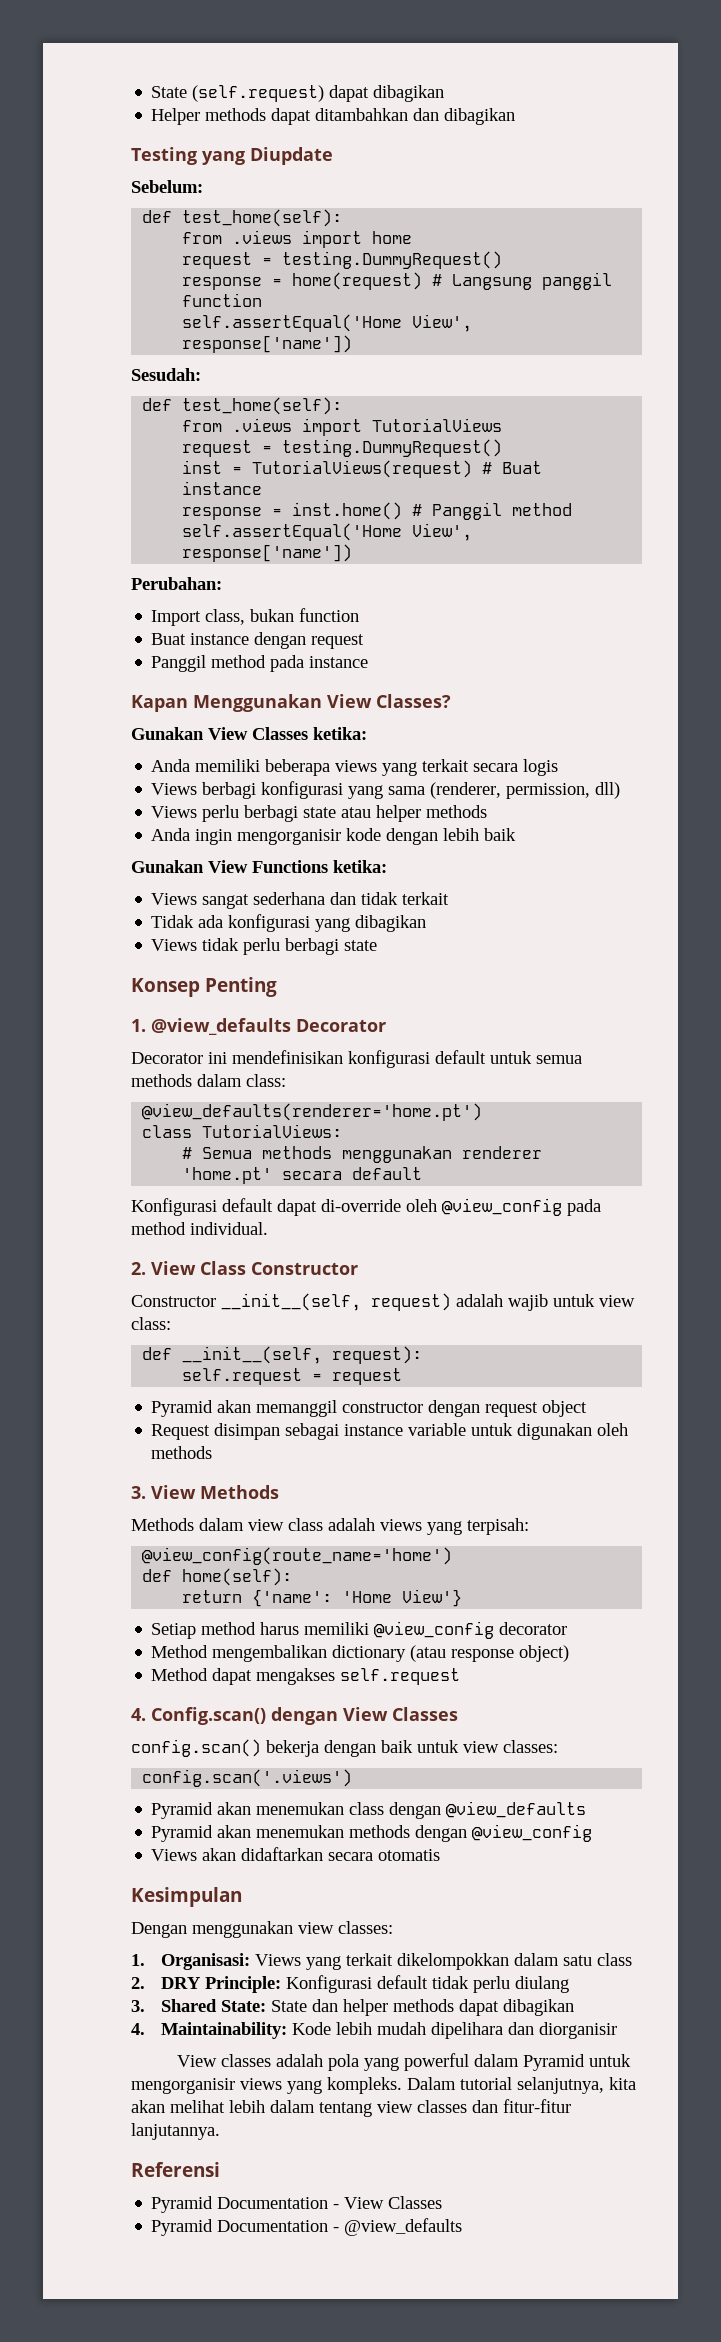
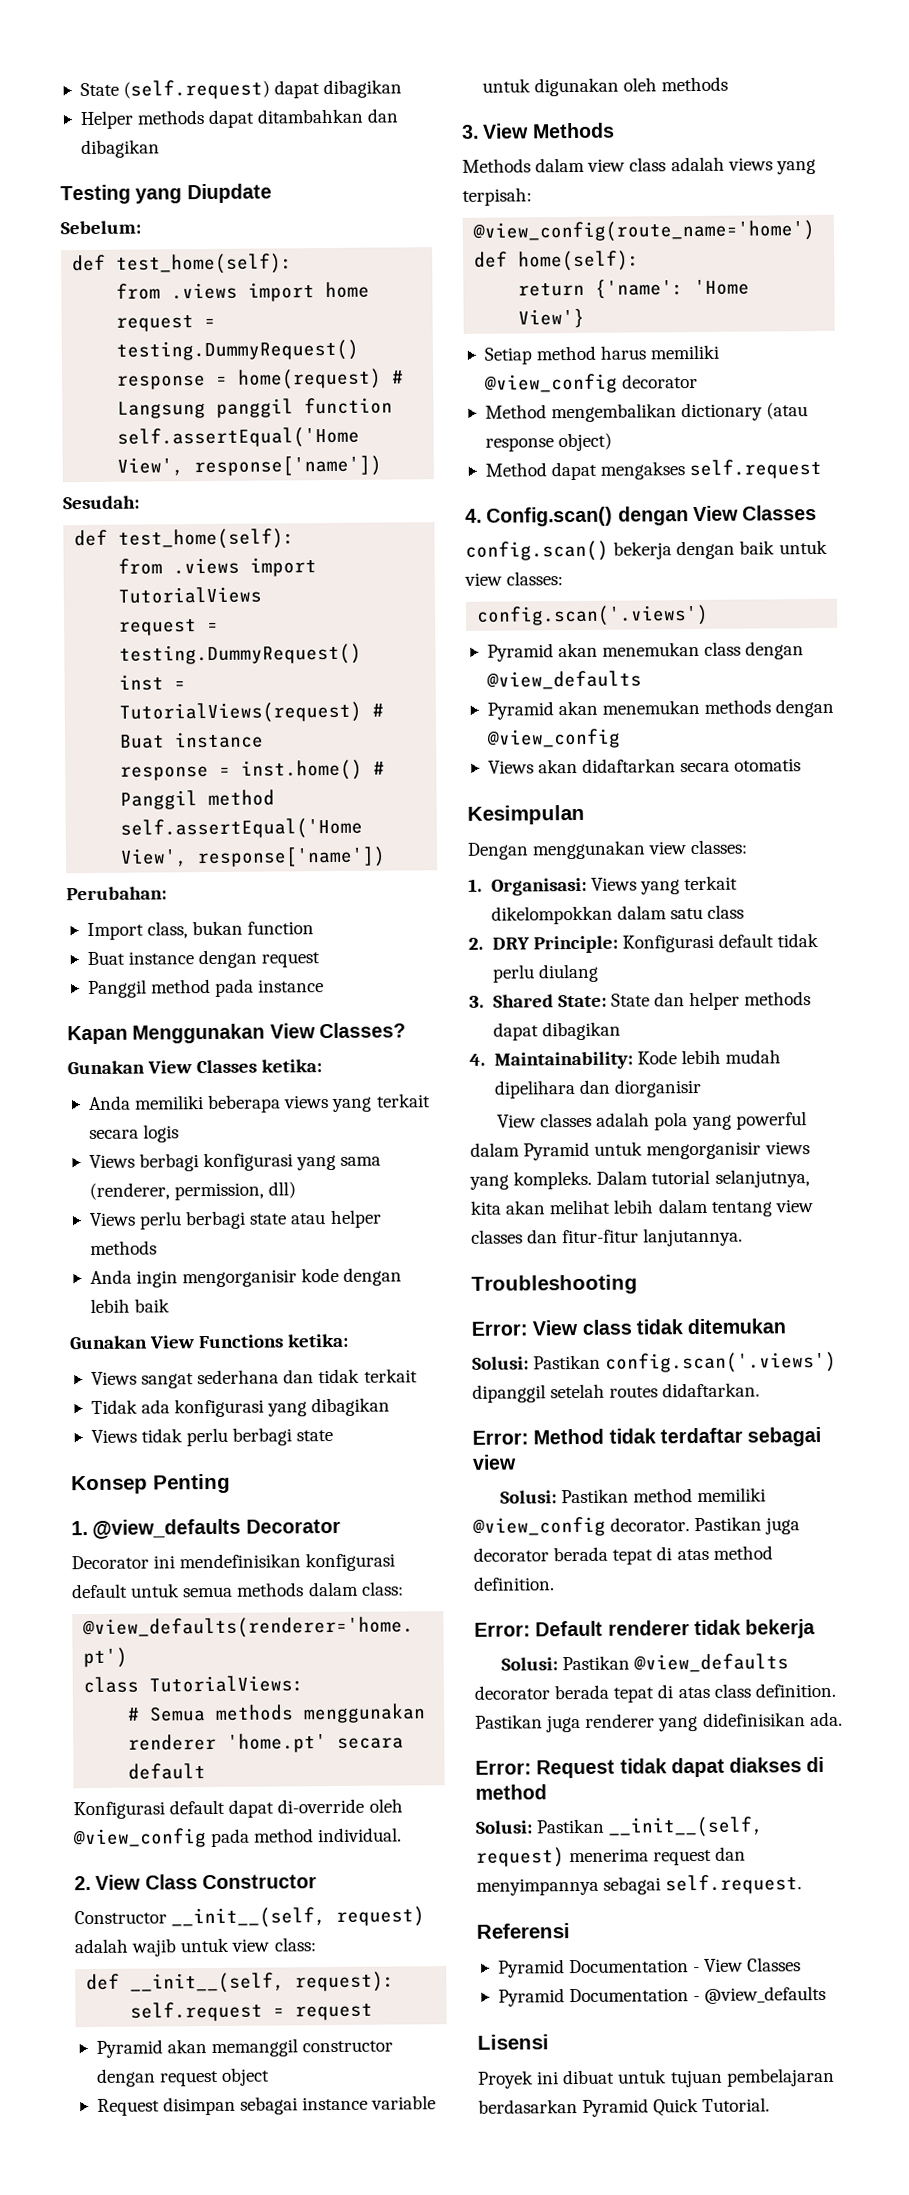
+ Troubleshooting
+ Error: View class tidak ditemukan
+ Solusi: Pastikan config.scan('.views') dipanggil setelah routes didaftarkan.
+ Error: Method tidak terdaftar sebagai view
+ Solusi: Pastikan method memiliki @view_config decorator. Pastikan juga decorator berada tepat di atas method definition.
+ Error: Default renderer tidak bekerja
+ Solusi: Pastikan @view_defaults decorator berada tepat di atas class definition. Pastikan juga renderer yang didefinisikan ada.
+ Error: Request tidak dapat diakses di method
+ Solusi: Pastikan __init__(self, request) menerima request dan menyimpannya sebagai self.request.
+ Lisensi
+ Proyek ini dibuat untuk tujuan pembelajaran berdasarkan Pyramid Quick Tutorial.

